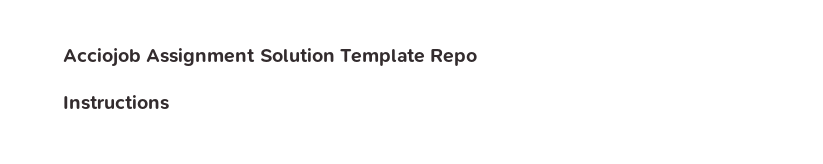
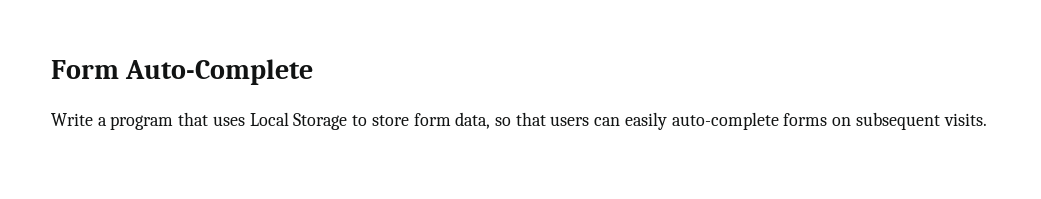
- Acciojob Assignment Solution Template Repo
- Instructions
+ Form Auto-Complete
+ Write a program that uses Local Storage to store form data, so that users can easily auto-complete forms on subsequent visits.

